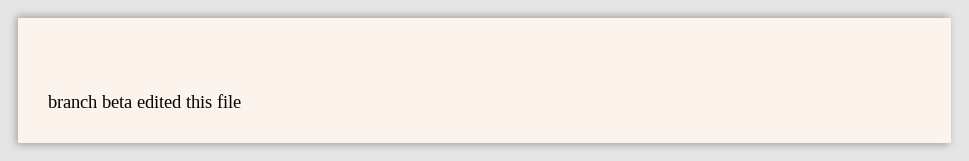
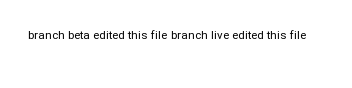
- branch beta edited this file
+ branch beta edited this file branch live edited this file

